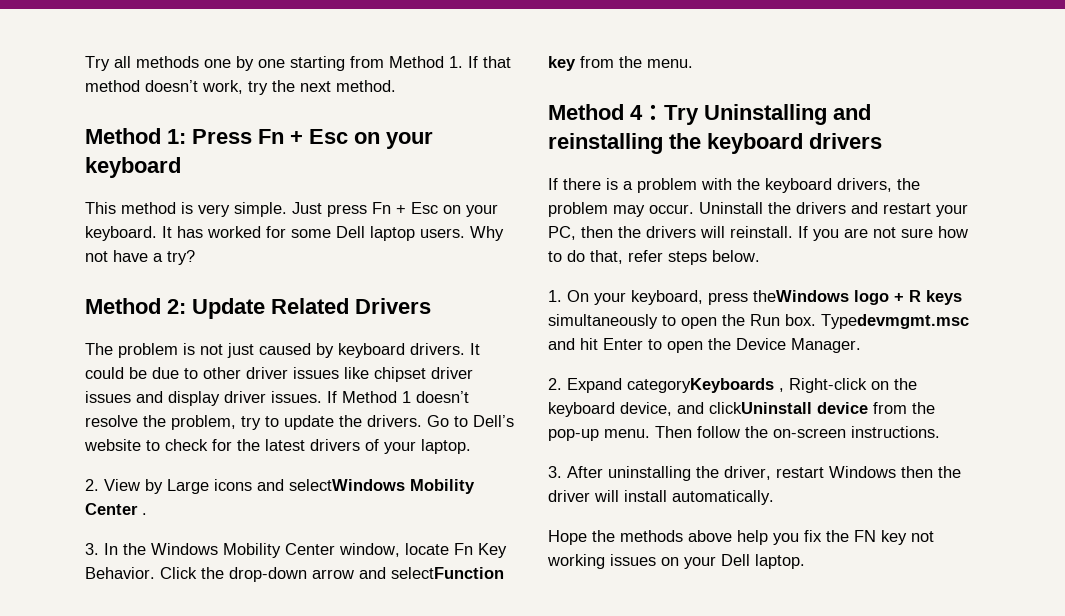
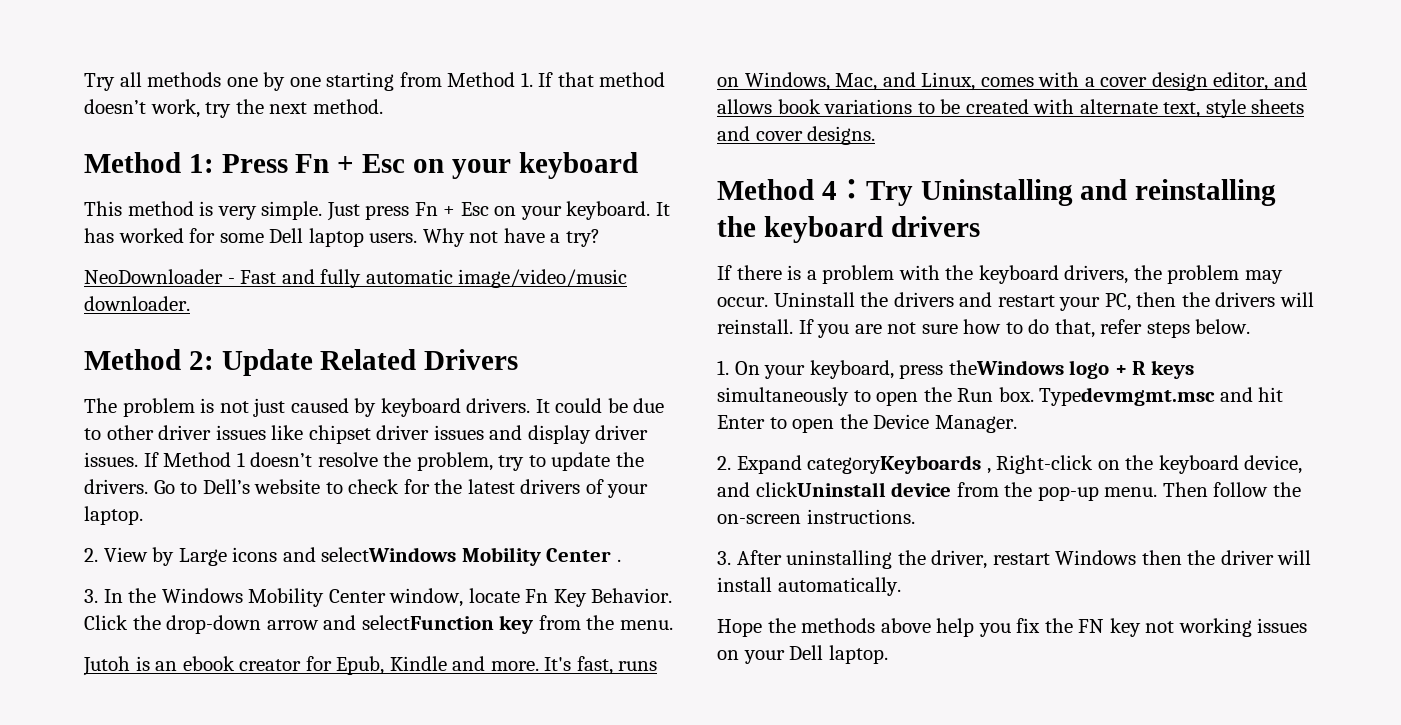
+ NeoDownloader - Fast and fully automatic image/video/music downloader.
+ Jutoh is an ebook creator for Epub, Kindle and more. It's fast, runs on Windows, Mac, and Linux, comes with a cover design editor, and allows book variations to be created with alternate text, style sheets and cover designs.

